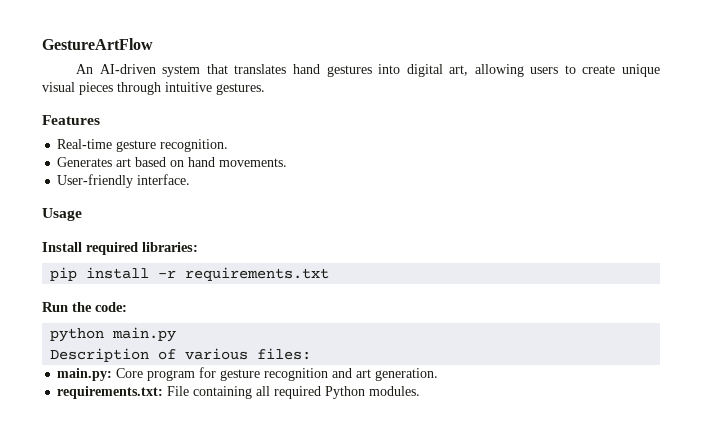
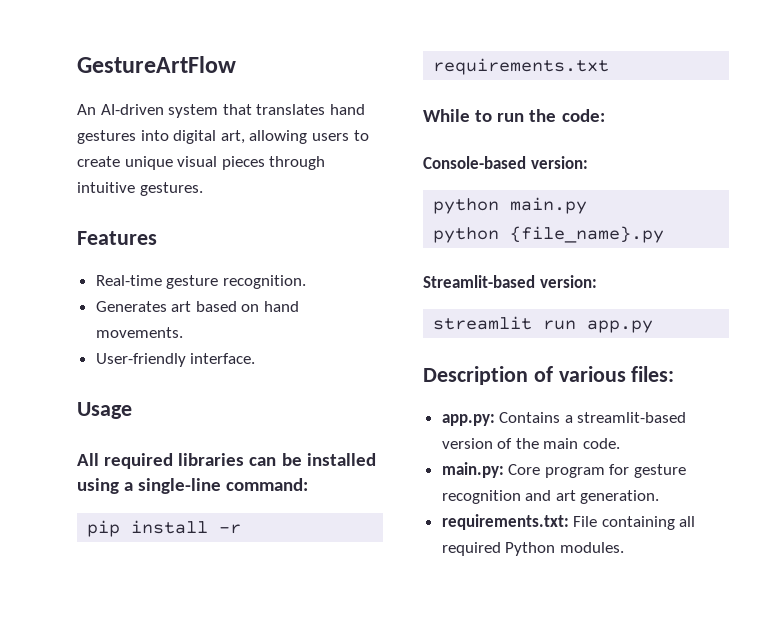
- Install required libraries:
+ All required libraries can be installed using a single-line command:
- Run the code:
+ While to run the code:
+ Console-based version:
+ python {file_name}.py
+ Streamlit-based version:
+ streamlit run app.py
  Description of various files:
+ app.py: Contains a streamlit-based version of the main code.

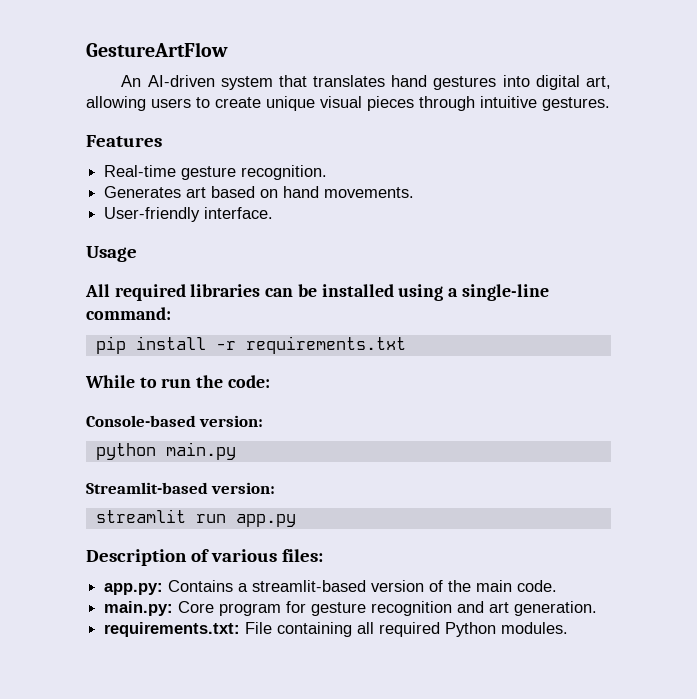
- python {file_name}.py

